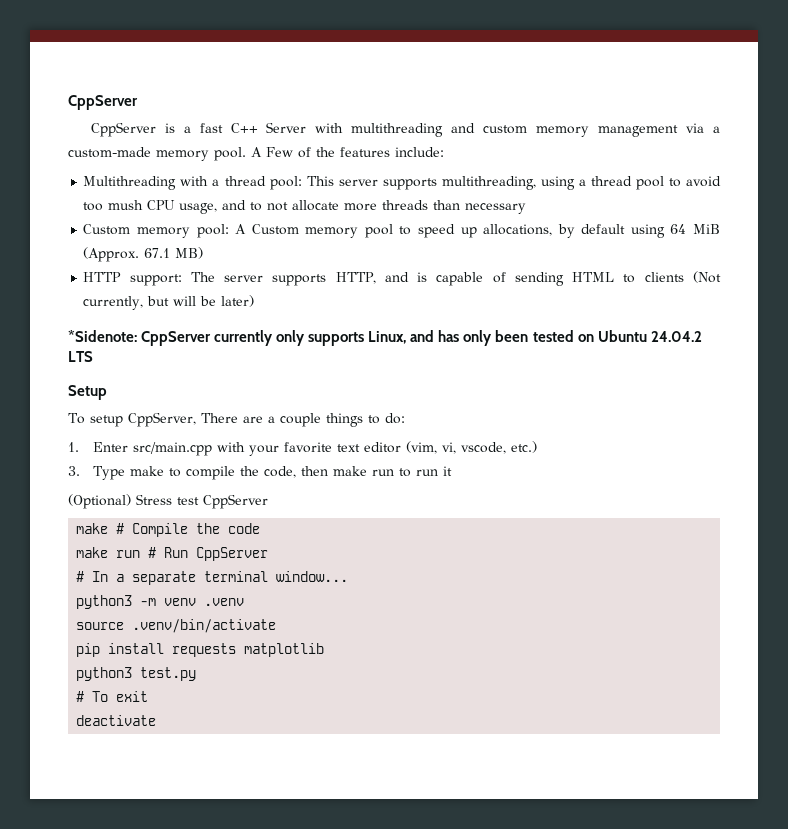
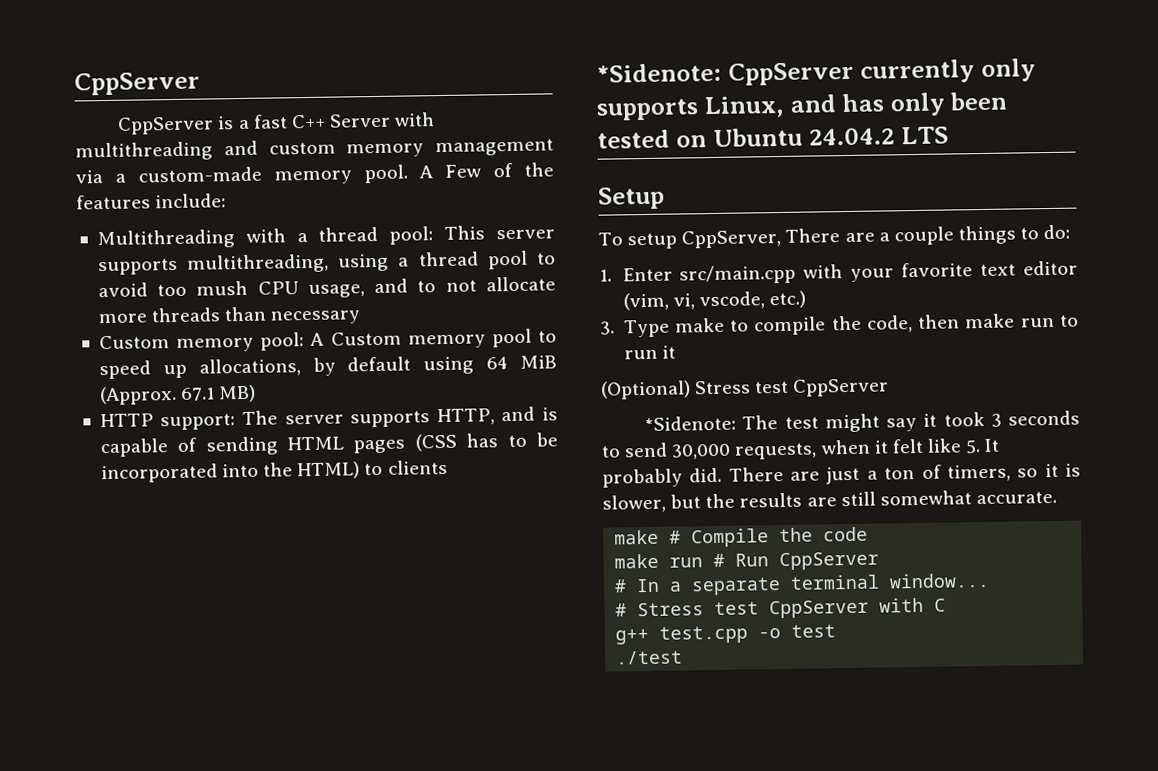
- HTTP support: The server supports HTTP, and is capable of sending HTML to clients (Not currently, but will be later)
+ HTTP support: The server supports HTTP, and is capable of sending HTML pages (CSS has to be incorporated into the HTML) to clients
+ *Sidenote: The test might say it took 3 seconds to send 30,000 requests, when it felt like 5. It probably did. There are just a ton of timers, so it is slower, but the results are still somewhat accurate.
- python3 -m venv .venv
- source .venv/bin/activate
- pip install requests matplotlib
- python3 test.py
- # To exit
- deactivate
+ # Stress test CppServer with C
+ g++ test.cpp -o test
+ ./test

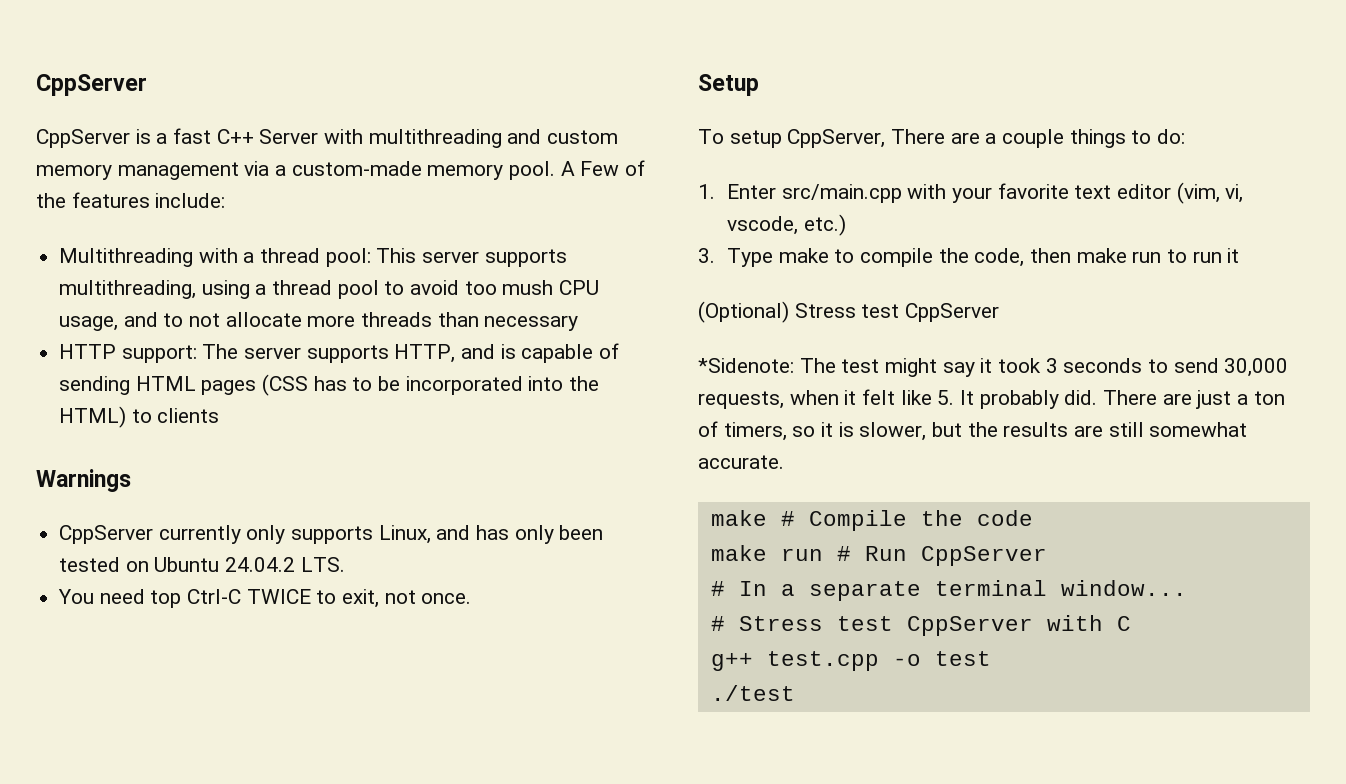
- Custom memory pool: A Custom memory pool to speed up allocations, by default using 64 MiB (Approx. 67.1 MB)
- *Sidenote: CppServer currently only supports Linux, and has only been tested on Ubuntu 24.04.2 LTS
+ Warnings
+ CppServer currently only supports Linux, and has only been tested on Ubuntu 24.04.2 LTS.
+ You need top Ctrl-C TWICE to exit, not once.

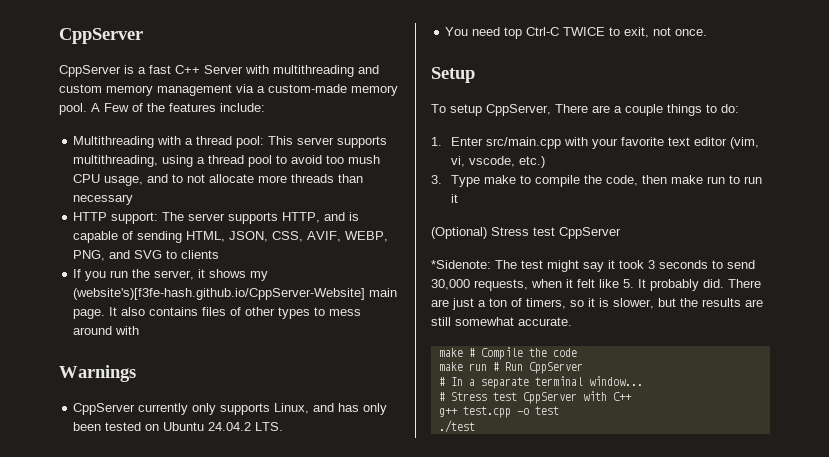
- HTTP support: The server supports HTTP, and is capable of sending HTML pages (CSS has to be incorporated into the HTML) to clients
+ HTTP support: The server supports HTTP, and is capable of sending HTML, JSON, CSS, AVIF, WEBP, PNG, and SVG to clients
+ If you run the server, it shows my (website's)[f3fe-hash.github.io/CppServer-Website] main page. It also contains files of other types to mess around with
- # Stress test CppServer with C
+ # Stress test CppServer with C++

